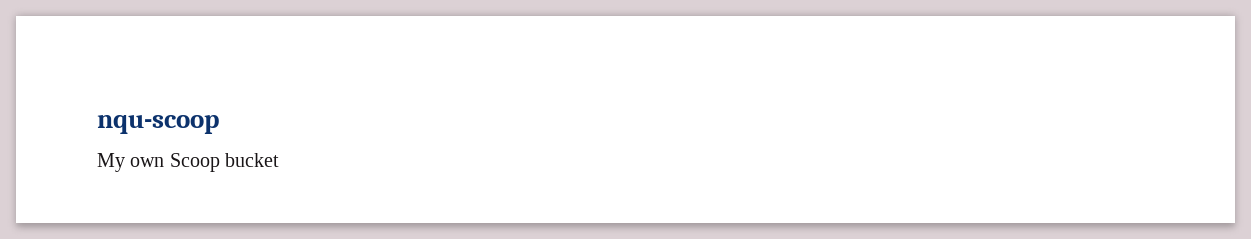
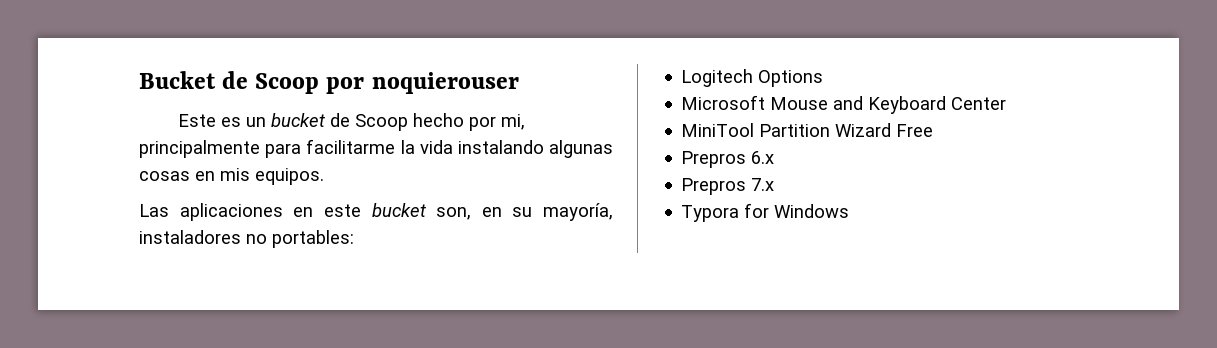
- nqu-scoop
- My own Scoop bucket
+ Bucket de Scoop por noquierouser
+ Este es un bucket de Scoop hecho por mi, principalmente para facilitarme la vida instalando algunas cosas en mis equipos.
+ Las aplicaciones en este bucket son, en su mayoría, instaladores no portables:
+ Logitech Options
+ Microsoft Mouse and Keyboard Center
+ MiniTool Partition Wizard Free
+ Prepros 6.x
+ Prepros 7.x
+ Typora for Windows

